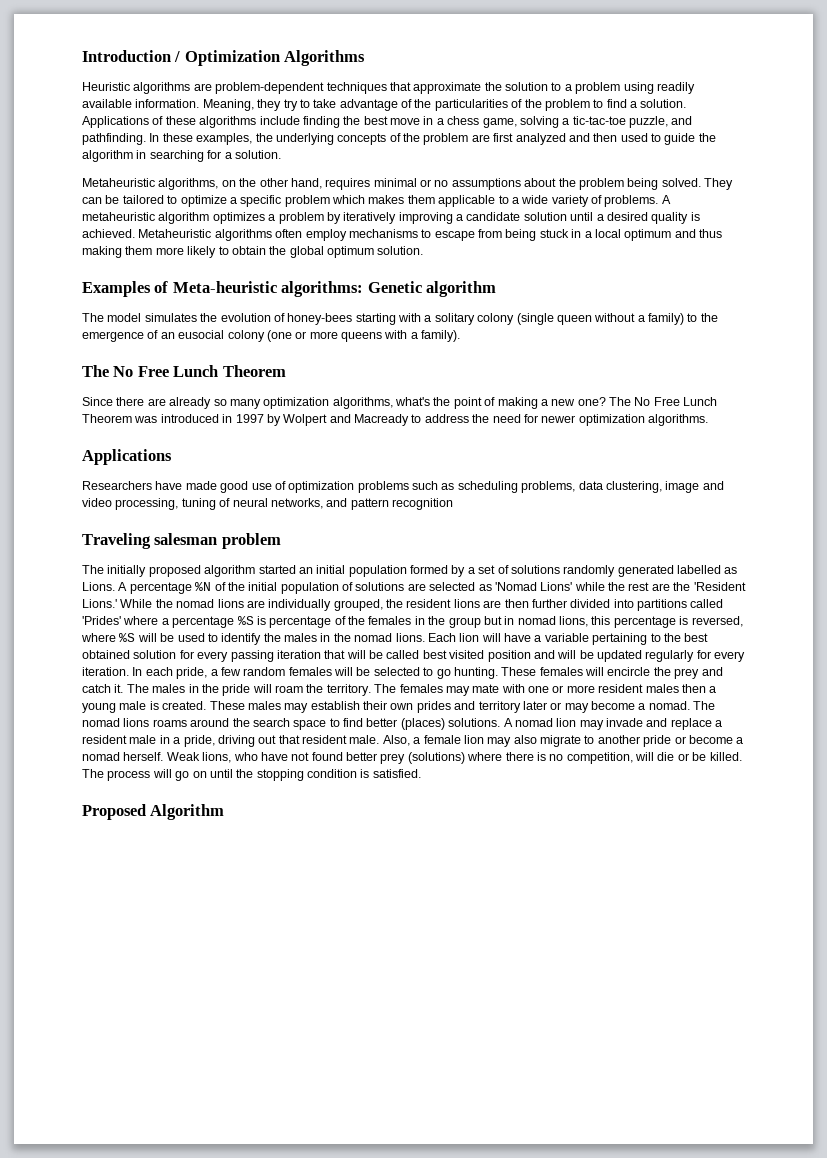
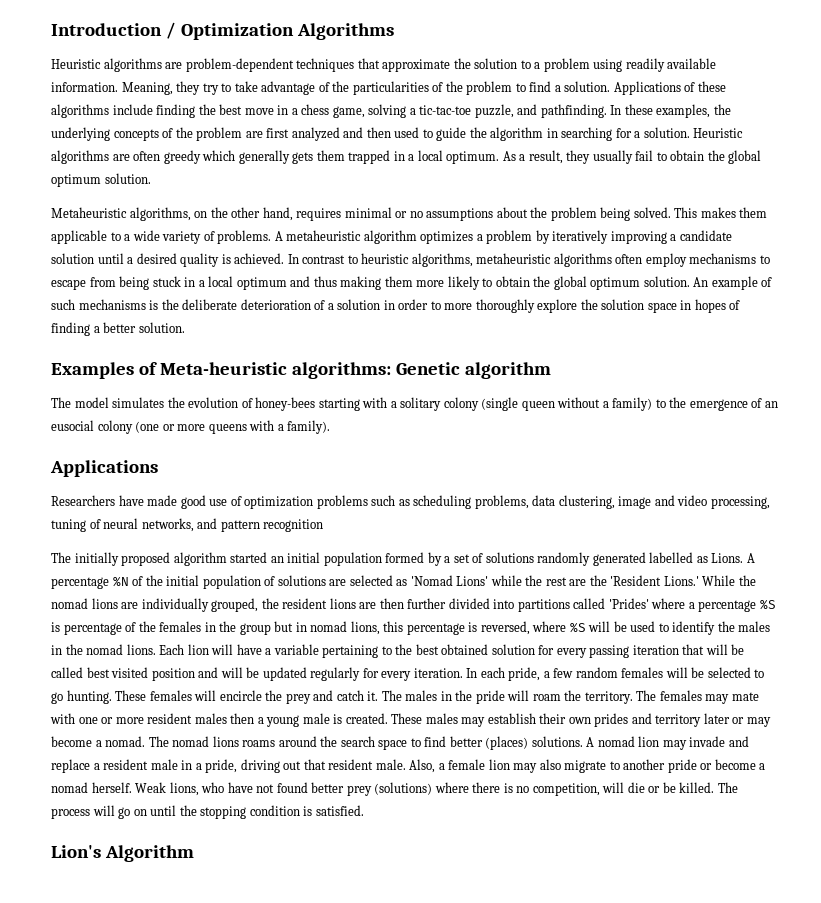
+ Heuristic algorithms are often greedy which generally gets them trapped in a local optimum. As a result, they usually fail to obtain the global optimum solution.
- They can be tailored to optimize a specific problem which makes them applicable to a wide variety of problems.
+ This makes them applicable to a wide variety of problems.
- Metaheuristic algorithms often employ mechanisms to escape from being stuck in a local optimum and thus making them more likely to obtain the global optimum solution.
+ In contrast to heuristic algorithms, metaheuristic algorithms often employ mechanisms to escape from being stuck in a local optimum and thus making them more likely to obtain the global optimum solution. An example of such mechanisms is the deliberate deterioration of a solution in order to more thoroughly explore the solution space in hopes of finding a better solution.
  The model simulates the evolution of honey-bees starting with a solitary colony (single queen without a family) to the emergence of an eusocial colony (one or more queens with a family).
- The No Free Lunch Theorem
- Since there are already so many optimization algorithms, what's the point of making a new one? The No Free Lunch Theorem was introduced in 1997 by Wolpert and Macready to address the need for newer optimization algorithms.
- Traveling salesman problem
- Proposed Algorithm
+ Lion's Algorithm

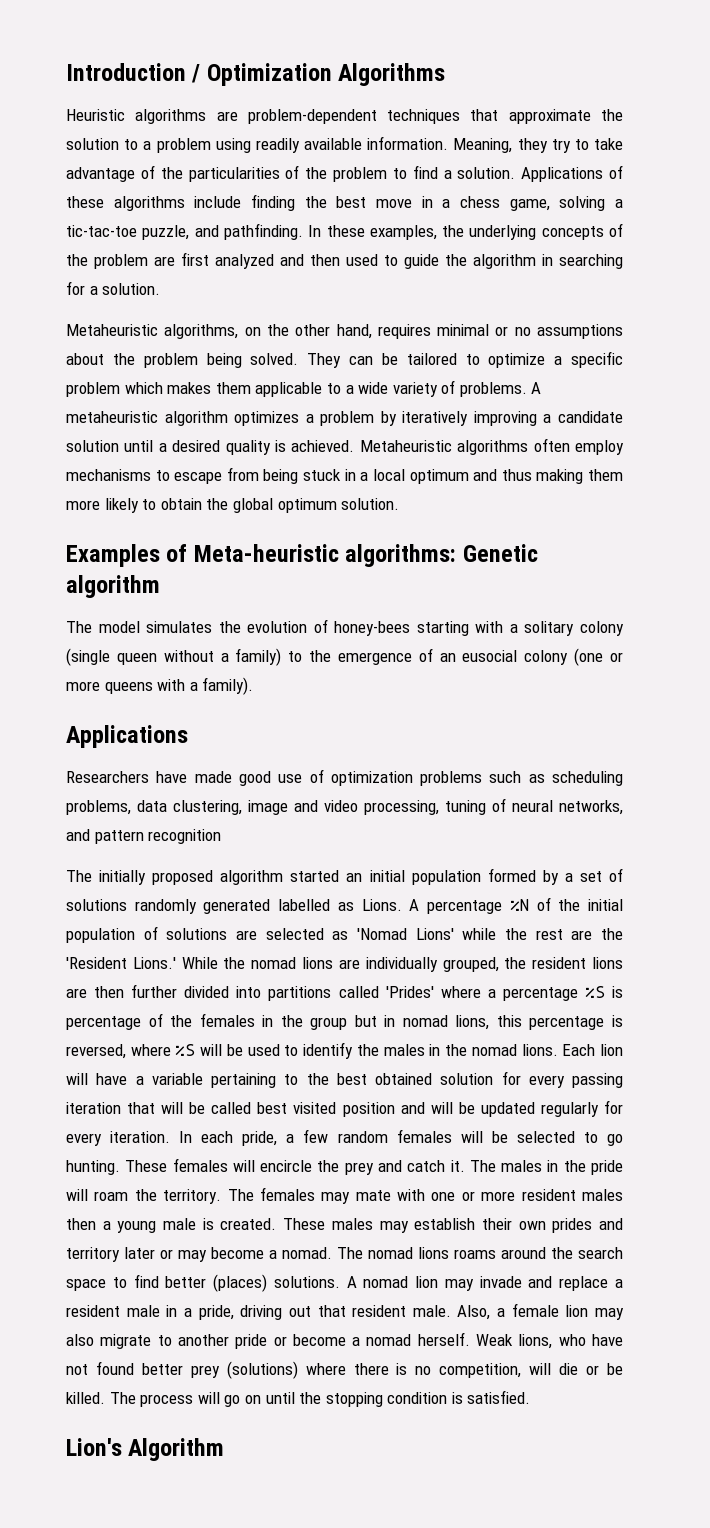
- Heuristic algorithms are often greedy which generally gets them trapped in a local optimum. As a result, they usually fail to obtain the global optimum solution.
- This makes them applicable to a wide variety of problems.
+ They can be tailored to optimize a specific problem which makes them applicable to a wide variety of problems.
- In contrast to heuristic algorithms, metaheuristic algorithms often employ mechanisms to escape from being stuck in a local optimum and thus making them more likely to obtain the global optimum solution. An example of such mechanisms is the deliberate deterioration of a solution in order to more thoroughly explore the solution space in hopes of finding a better solution.
+ Metaheuristic algorithms often employ mechanisms to escape from being stuck in a local optimum and thus making them more likely to obtain the global optimum solution.

